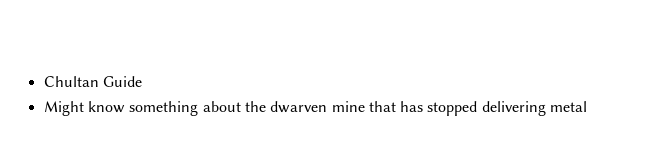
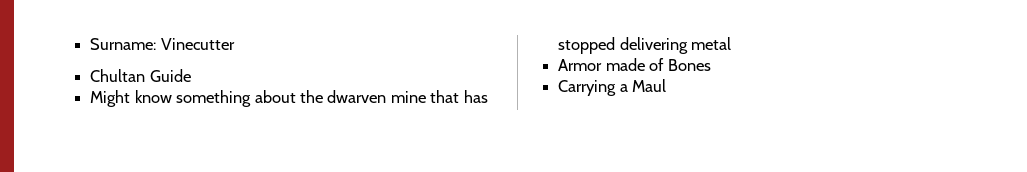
+ Surname: Vinecutter
+ Armor made of Bones
+ Carrying a Maul

